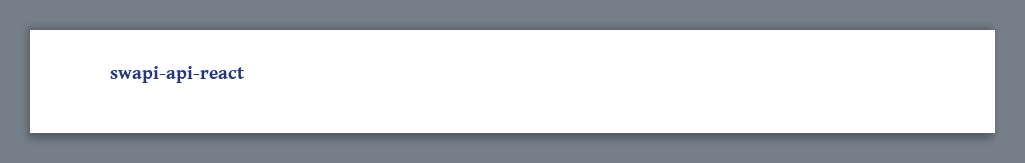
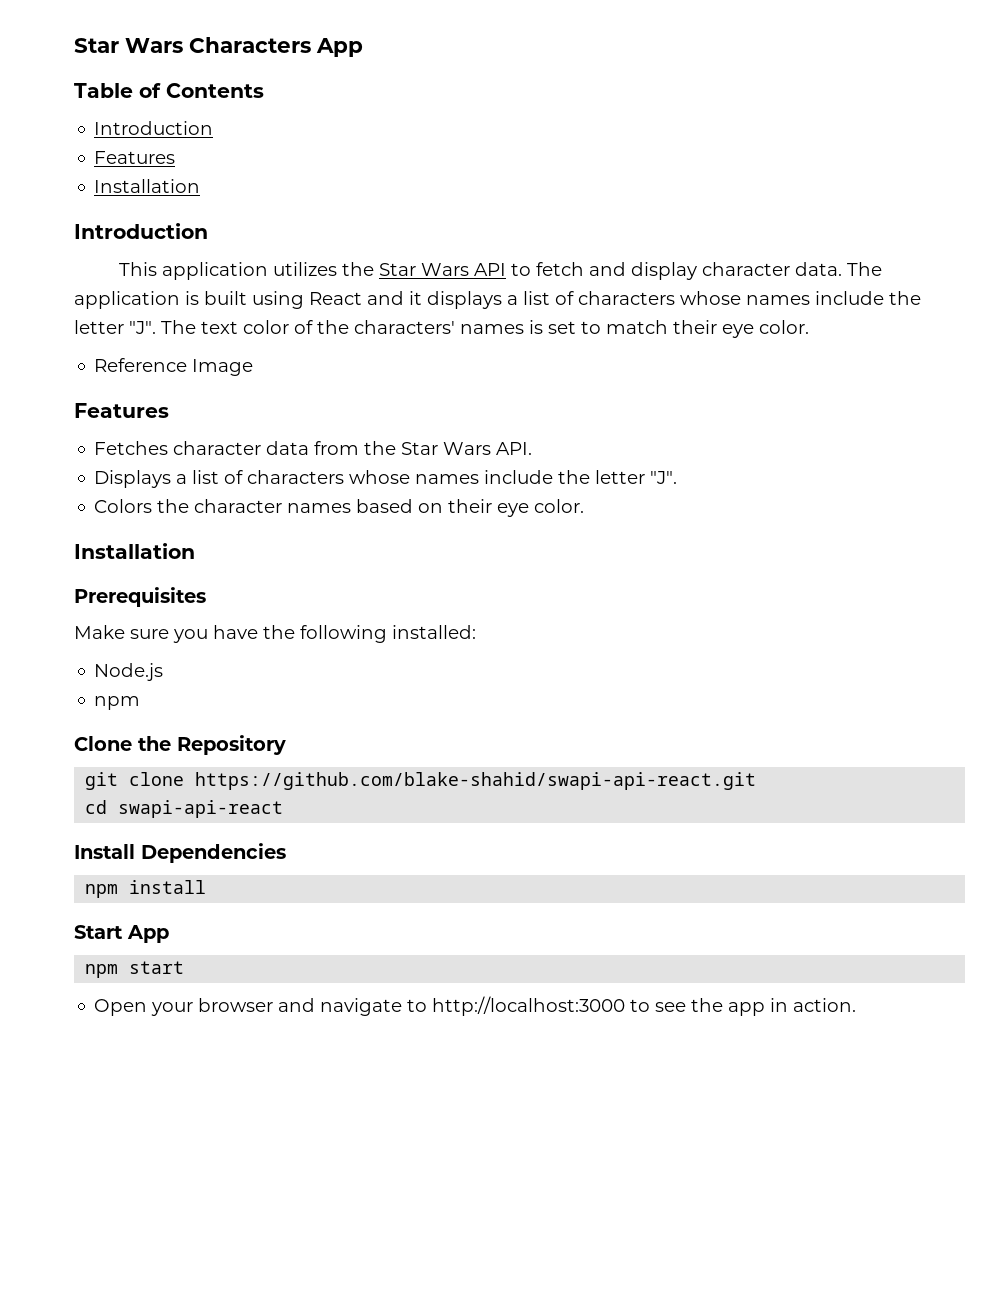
- swapi-api-react
+ Star Wars Characters App
+ Table of Contents
+ Introduction
+ Features
+ Installation
+ Introduction
+ This application utilizes the Star Wars API to fetch and display character data. The application is built using React and it displays a list of characters whose names include the letter "J". The text color of the characters' names is set to match their eye color.
+ Reference Image
+ Features
+ Fetches character data from the Star Wars API.
+ Displays a list of characters whose names include the letter "J".
+ Colors the character names based on their eye color.
+ Installation
+ Prerequisites
+ Make sure you have the following installed:
+ Node.js
+ npm
+ Clone the Repository
+ git clone https://github.com/blake-shahid/swapi-api-react.git
+ cd swapi-api-react
+ Install Dependencies
+ npm install
+ Start App
+ npm start
+ Open your browser and navigate to http://localhost:3000 to see the app in action.

